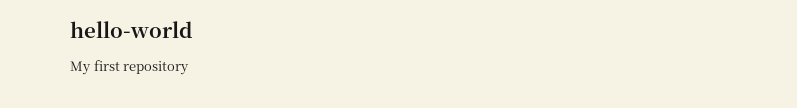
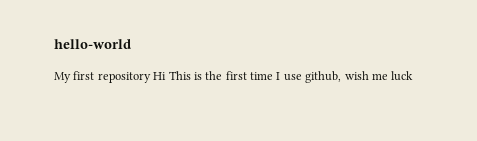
- My first repository
+ My first repository Hi This is the first time I use github, wish me luck

